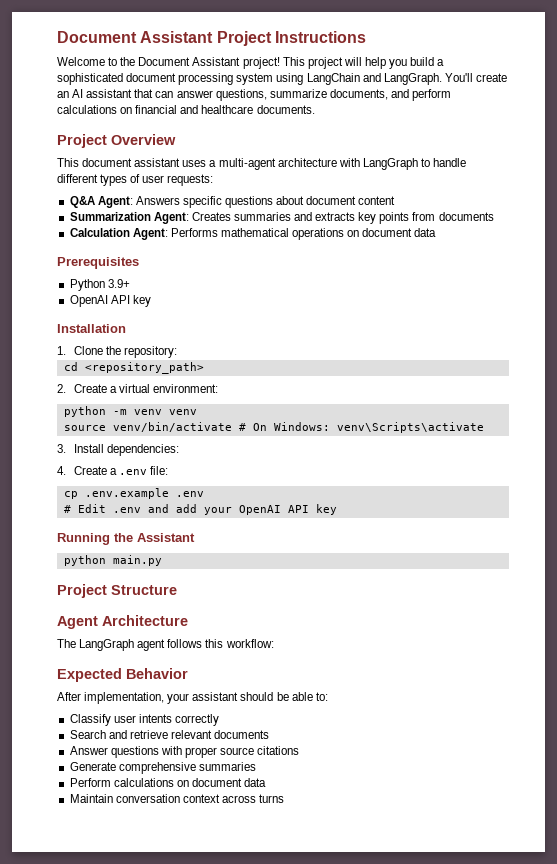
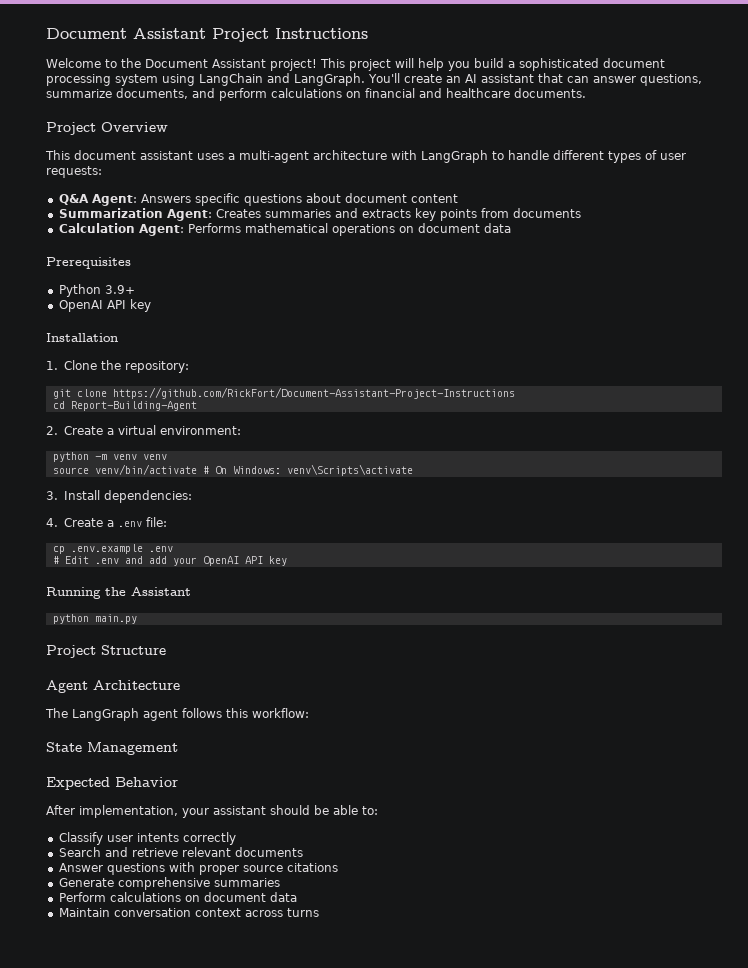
+ git clone https://github.com/RickFort/Document-Assistant-Project-Instructions
- cd <repository_path>
+ cd Report-Building-Agent
+ State Management

